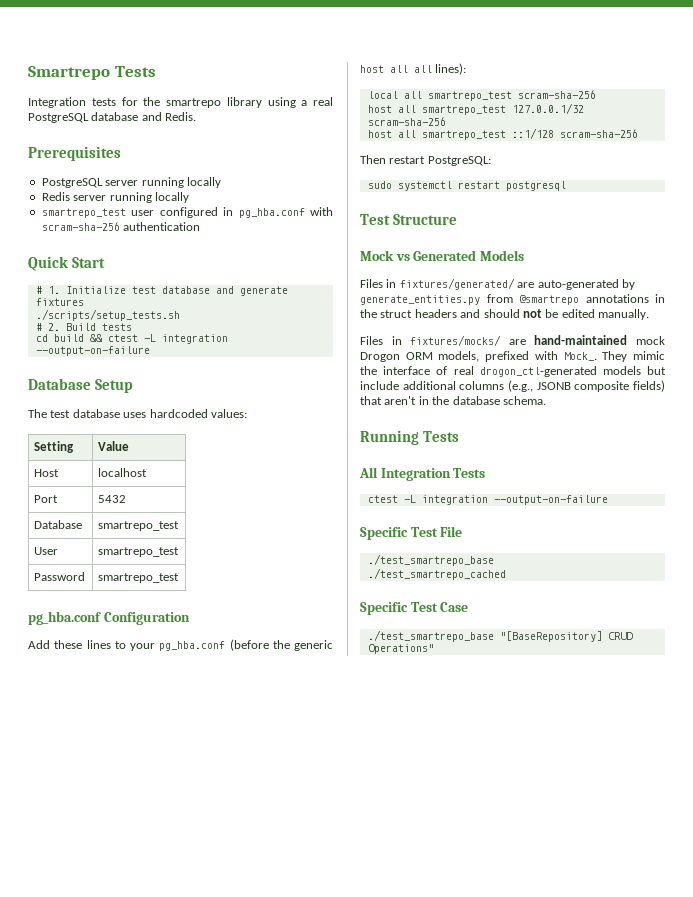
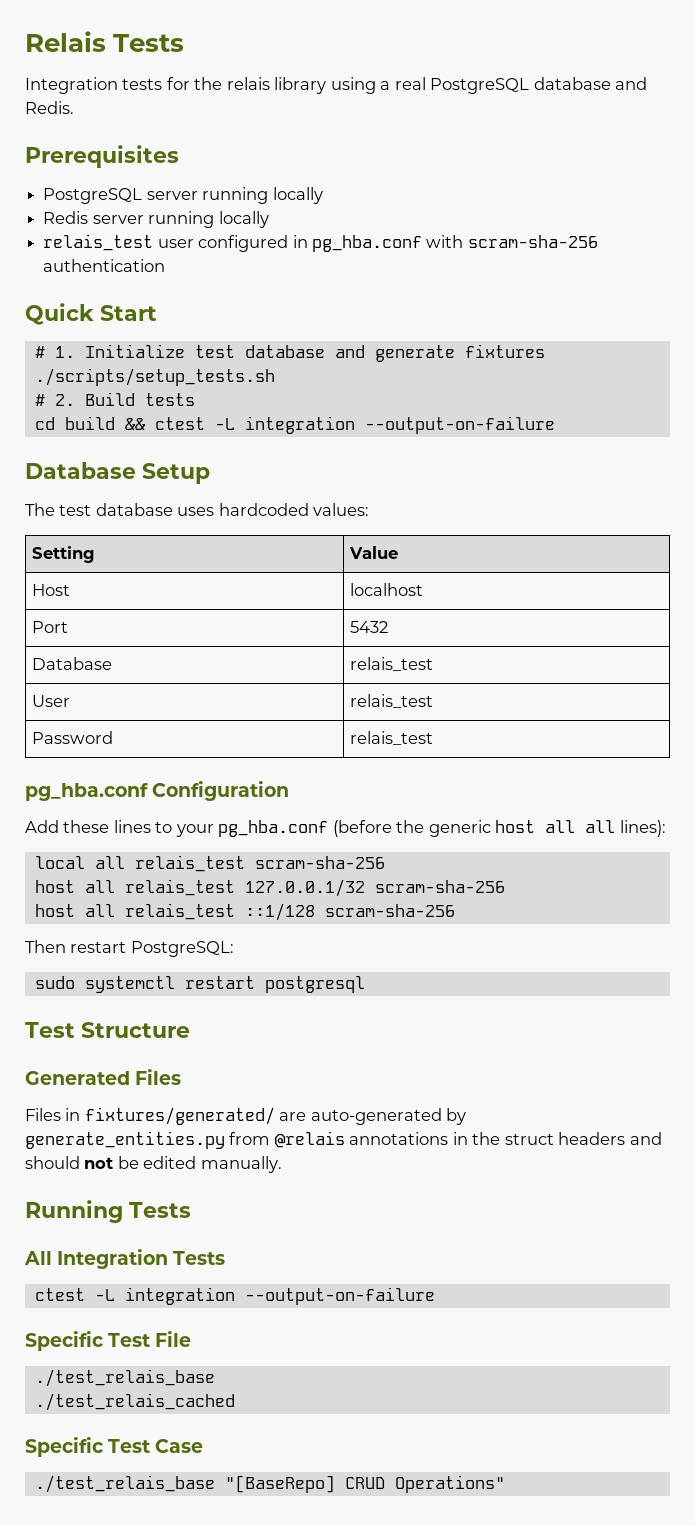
- Smartrepo Tests
+ Relais Tests
- Integration tests for the smartrepo library using a real PostgreSQL database and Redis.
+ Integration tests for the relais library using a real PostgreSQL database and Redis.
- smartrepo_test user configured in pg_hba.conf with scram-sha-256 authentication
+ relais_test user configured in pg_hba.conf with scram-sha-256 authentication
- Database | smartrepo_test
+ Database | relais_test
- User | smartrepo_test
+ User | relais_test
- Password | smartrepo_test
+ Password | relais_test
- local all smartrepo_test scram-sha-256
- host all smartrepo_test 127.0.0.1/32 scram-sha-256
+ local all relais_test scram-sha-256
+ host all relais_test 127.0.0.1/32 scram-sha-256
- host all smartrepo_test ::1/128 scram-sha-256
+ host all relais_test ::1/128 scram-sha-256
- Mock vs Generated Models
+ Generated Files
- Files in fixtures/generated/ are auto-generated by generate_entities.py from @smartrepo annotations in the struct headers and should not be edited manually.
+ Files in fixtures/generated/ are auto-generated by generate_entities.py from @relais annotations in the struct headers and should not be edited manually.
- Files in fixtures/mocks/ are hand-maintained mock Drogon ORM models, prefixed with Mock_. They mimic the interface of real drogon_ctl-generated models but include additional columns (e.g., JSONB composite fields) that aren't in the database schema.
  Specific Test File
- ./test_smartrepo_base
- ./test_smartrepo_cached
+ ./test_relais_base
+ ./test_relais_cached
- ./test_smartrepo_base "[BaseRepository] CRUD Operations"
+ ./test_relais_base "[BaseRepo] CRUD Operations"

